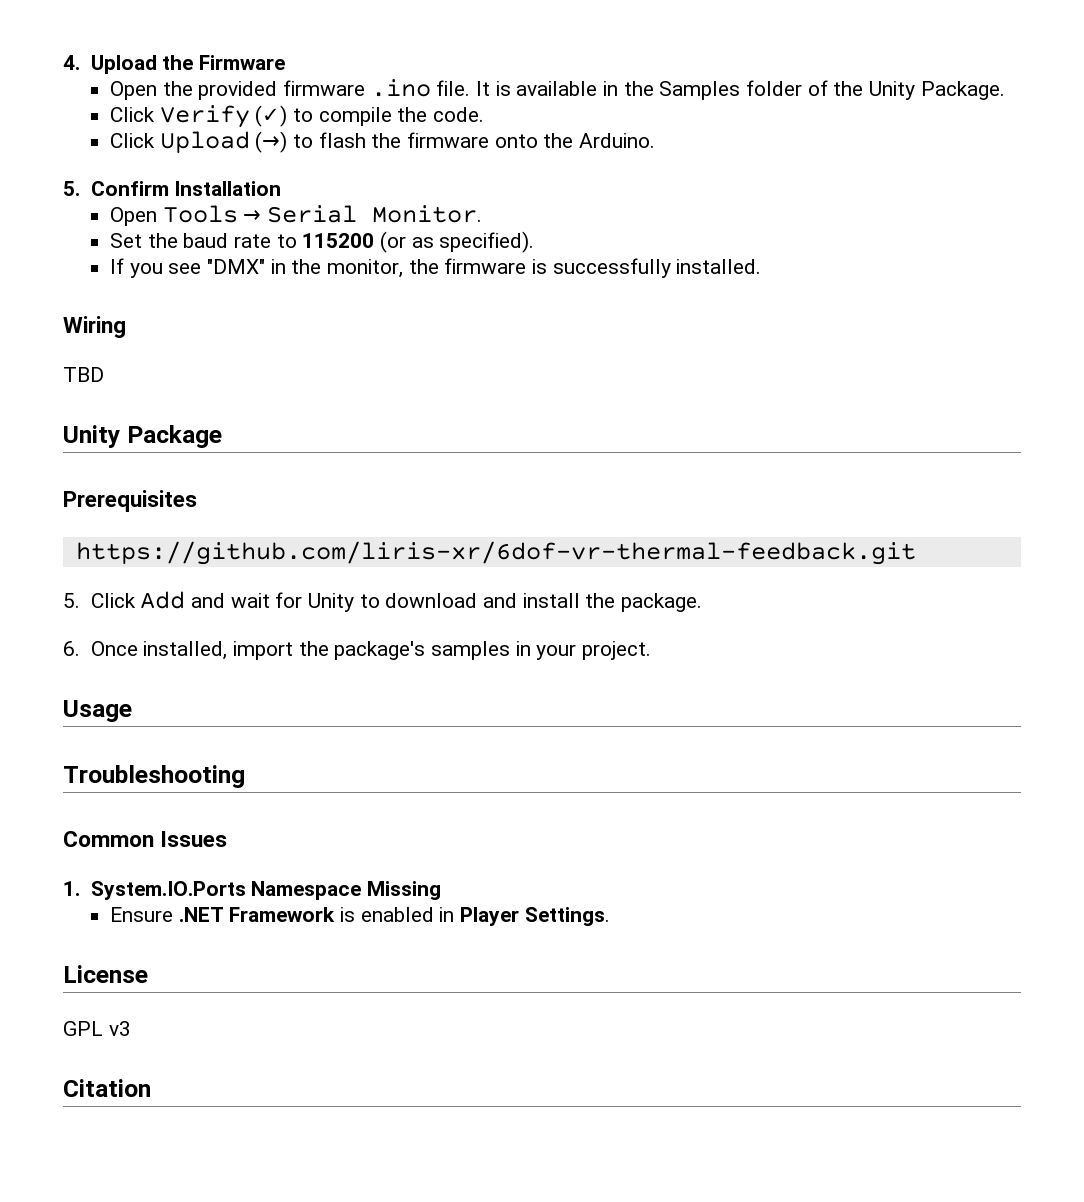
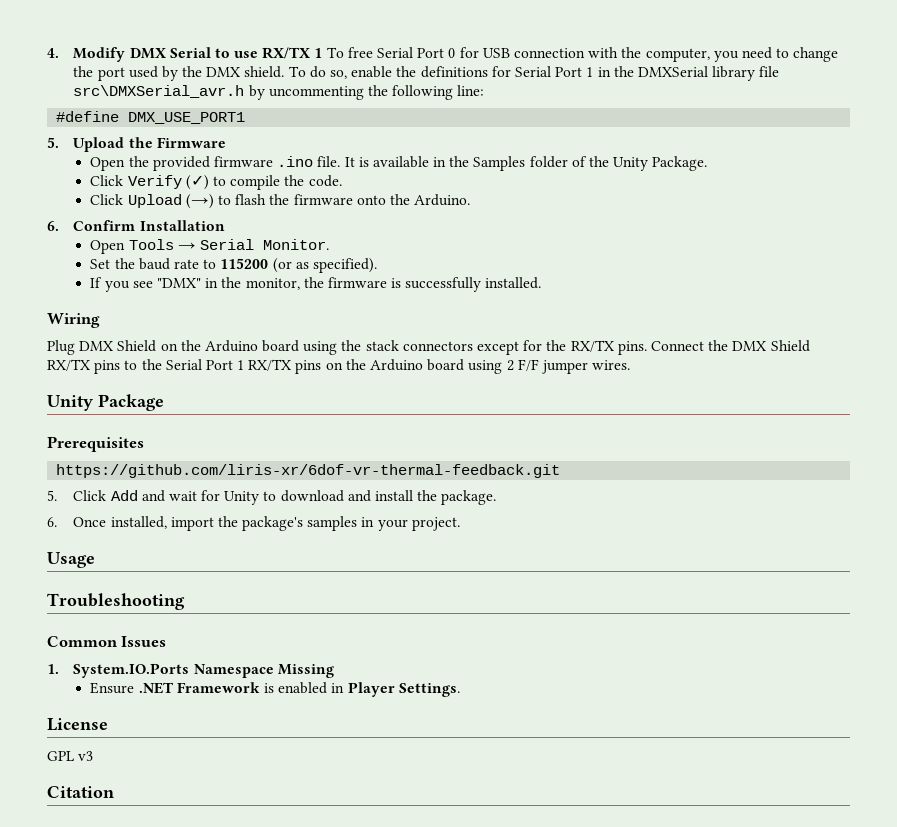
- 4. Upload the Firmware
+ 4. Modify DMX Serial to use RX/TX 1 To free Serial Port 0 for USB connection with the computer, you need to change the port used by the DMX shield. To do so, enable the definitions for Serial Port 1 in the DMXSerial library file src\DMXSerial_avr.h by uncommenting the following line:
+ #define DMX_USE_PORT1
+ 5. Upload the Firmware
- 5. Confirm Installation
+ 6. Confirm Installation
- TBD
+ Plug DMX Shield on the Arduino board using the stack connectors except for the RX/TX pins. Connect the DMX Shield RX/TX pins to the Serial Port 1 RX/TX pins on the Arduino board using 2 F/F jumper wires.

